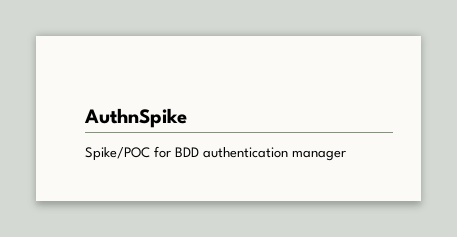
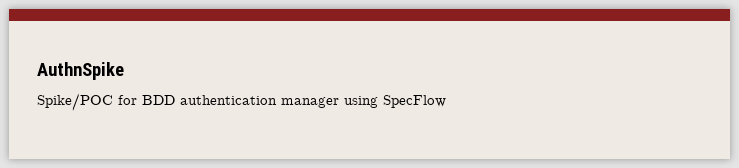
- Spike/POC for BDD authentication manager
+ Spike/POC for BDD authentication manager using SpecFlow

